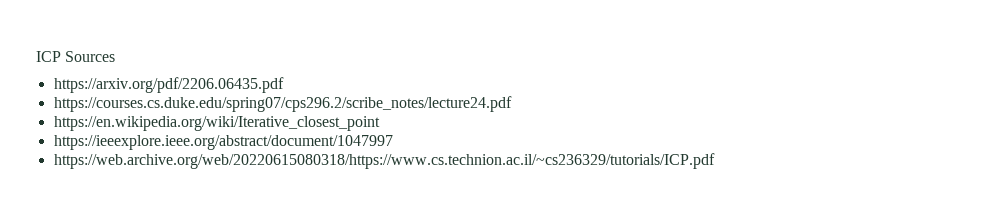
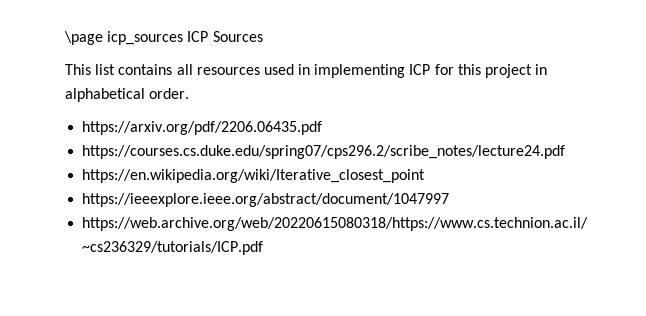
- ICP Sources
+ \page icp_sources ICP Sources
+ This list contains all resources used in implementing ICP for this project in alphabetical order.

